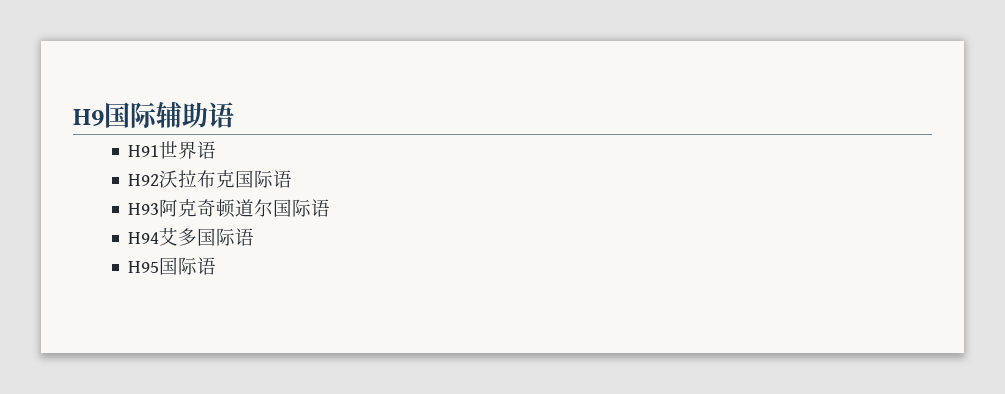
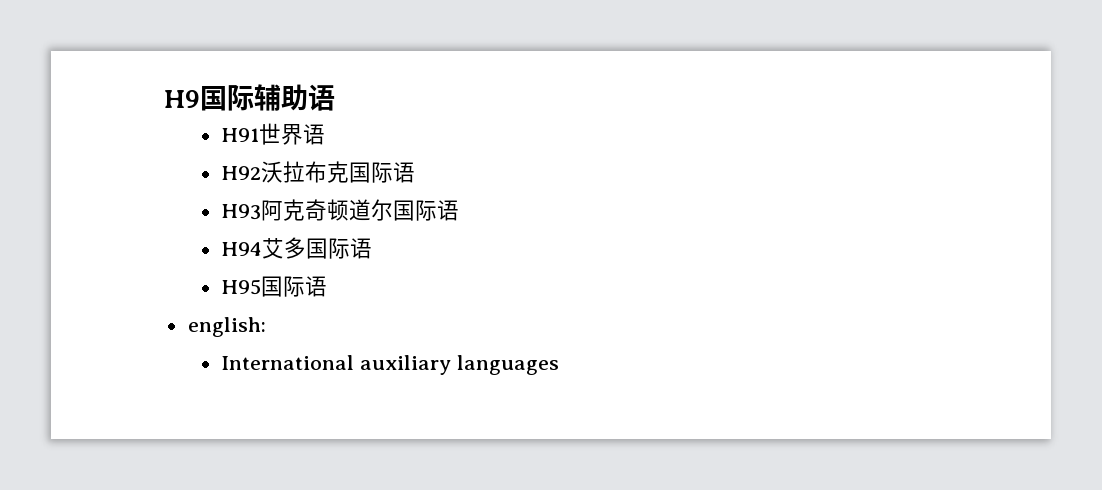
+ english:
+ International auxiliary languages

